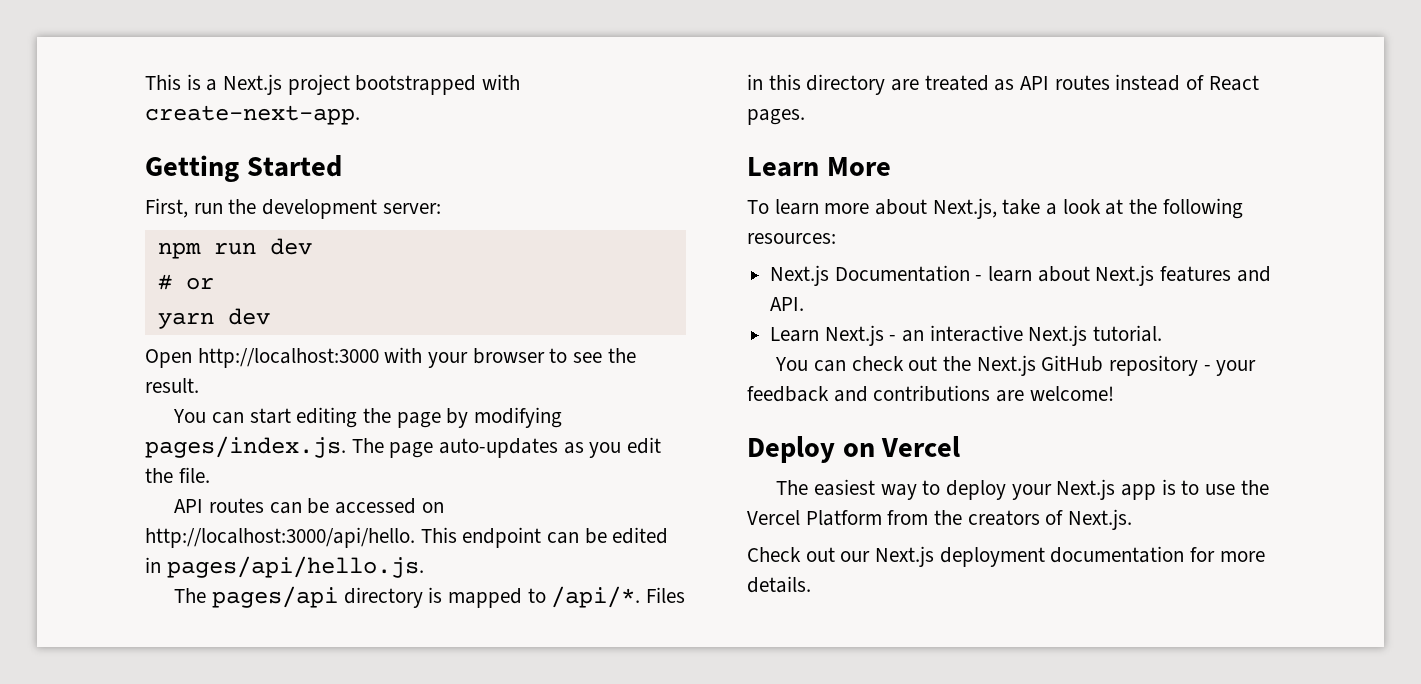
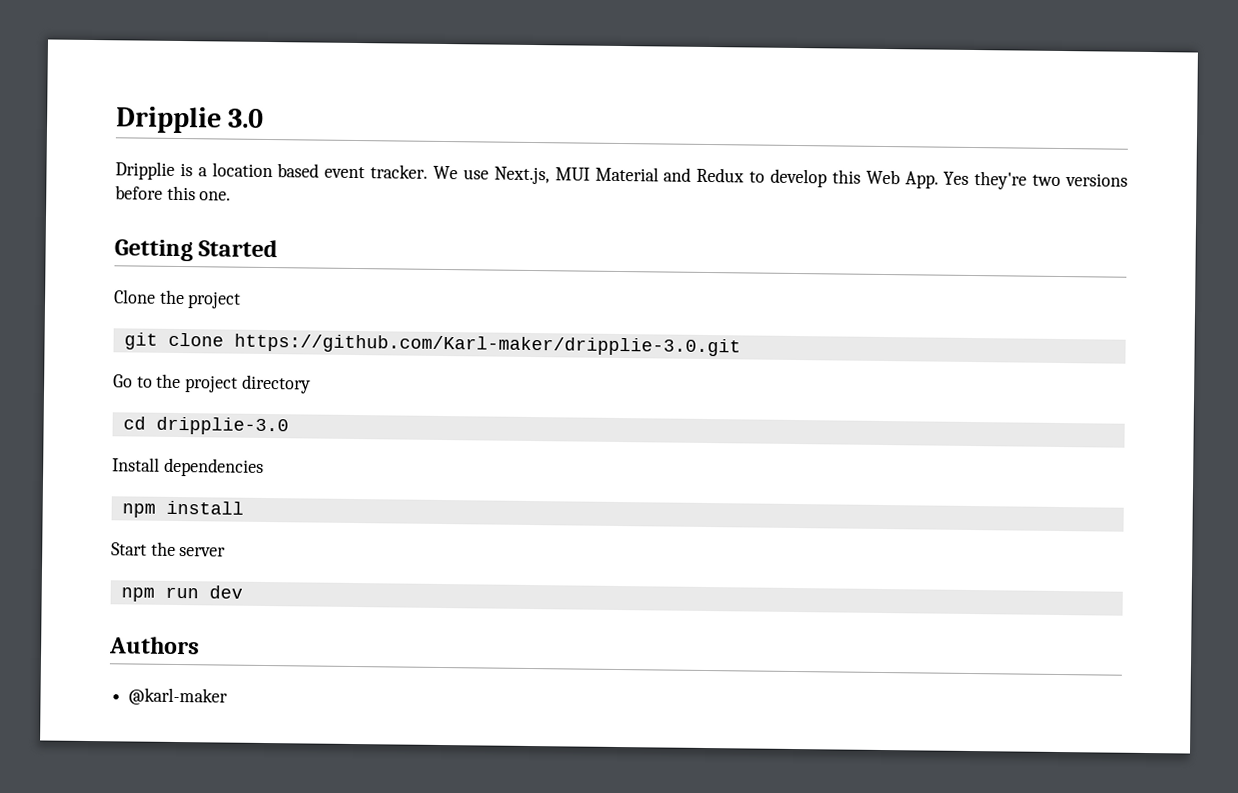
- This is a Next.js project bootstrapped with create-next-app.
+ Dripplie 3.0
+ Dripplie is a location based event tracker. We use Next.js, MUI Material and Redux to develop this Web App. Yes they're two versions before this one.
  Getting Started
- First, run the development server:
+ Clone the project
+ git clone https://github.com/Karl-maker/dripplie-3.0.git
+ Go to the project directory
+ cd dripplie-3.0
+ Install dependencies
+ npm install
+ Start the server
  npm run dev
- # or
- yarn dev
- Open http://localhost:3000 with your browser to see the result.
- You can start editing the page by modifying pages/index.js. The page auto-updates as you edit the file.
- API routes can be accessed on http://localhost:3000/api/hello. This endpoint can be edited in pages/api/hello.js.
- The pages/api directory is mapped to /api/*. Files in this directory are treated as API routes instead of React pages.
- Learn More
- To learn more about Next.js, take a look at the following resources:
- Next.js Documentation - learn about Next.js features and API.
- Learn Next.js - an interactive Next.js tutorial.
- You can check out the Next.js GitHub repository - your feedback and contributions are welcome!
- Deploy on Vercel
- The easiest way to deploy your Next.js app is to use the Vercel Platform from the creators of Next.js.
- Check out our Next.js deployment documentation for more details.
+ Authors
+ @karl-maker

